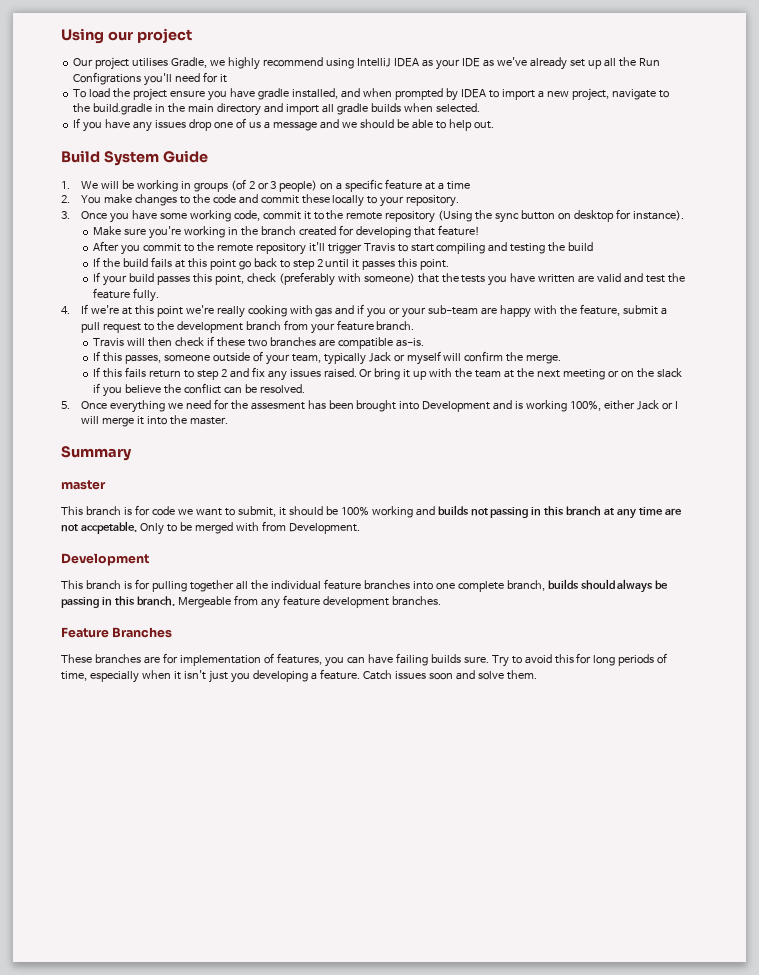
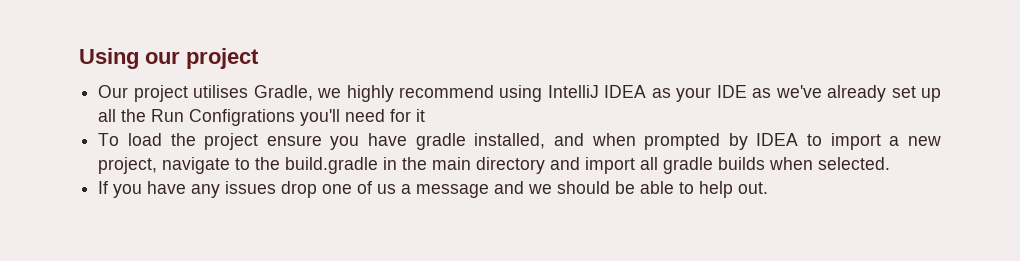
- Build System Guide
- 1. We will be working in groups (of 2 or 3 people) on a specific feature at a time
- 2. You make changes to the code and commit these locally to your repository.
- 3. Once you have some working code, commit it to the remote repository (Using the sync button on desktop for instance).
- Make sure you're working in the branch created for developing that feature!
- After you commit to the remote repository it'll trigger Travis to start compiling and testing the build
- If the build fails at this point go back to step 2 until it passes this point.
- If your build passes this point, check (preferably with someone) that the tests you have written are valid and test the feature fully.
- 4. If we're at this point we're really cooking with gas and if you or your sub-team are happy with the feature, submit a pull request to the development branch from your feature branch.
- Travis will then check if these two branches are compatible as-is.
- If this passes, someone outside of your team, typically Jack or myself will confirm the merge.
- If this fails return to step 2 and fix any issues raised. Or bring it up with the team at the next meeting or on the slack if you believe the conflict can be resolved.
- 5. Once everything we need for the assesment has been brought into Development and is working 100%, either Jack or I will merge it into the master.
- Summary
- master
- This branch is for code we want to submit, it should be 100% working and builds not passing in this branch at any time are not accpetable. Only to be merged with from Development.
- Development
- This branch is for pulling together all the individual feature branches into one complete branch, builds should always be passing in this branch. Mergeable from any feature development branches.
- Feature Branches
- These branches are for implementation of features, you can have failing builds sure. Try to avoid this for long periods of time, especially when it isn't just you developing a feature. Catch issues soon and solve them.

